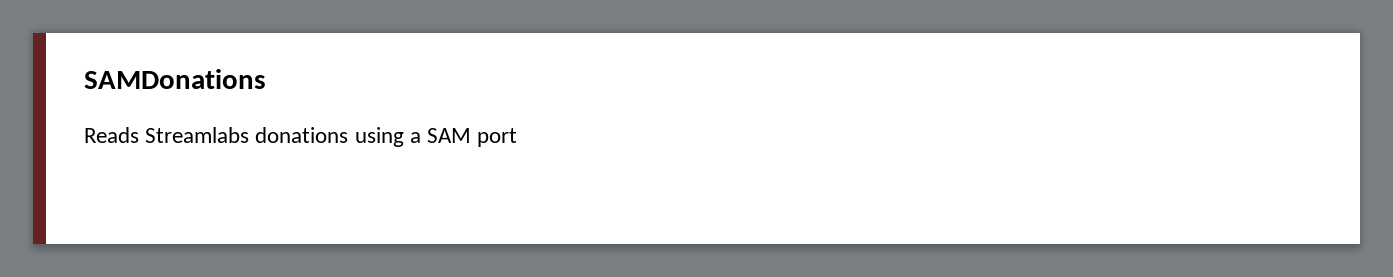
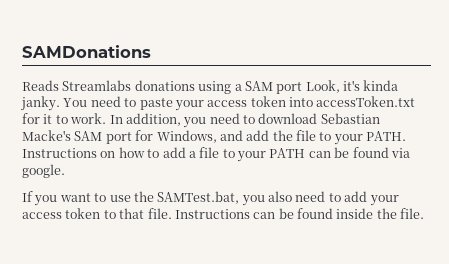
- Reads Streamlabs donations using a SAM port
+ Reads Streamlabs donations using a SAM port Look, it's kinda janky. You need to paste your access token into accessToken.txt for it to work. In addition, you need to download Sebastian Macke's SAM port for Windows, and add the file to your PATH. Instructions on how to add a file to your PATH can be found via google.
+ If you want to use the SAMTest.bat, you also need to add your access token to that file. Instructions can be found inside the file.

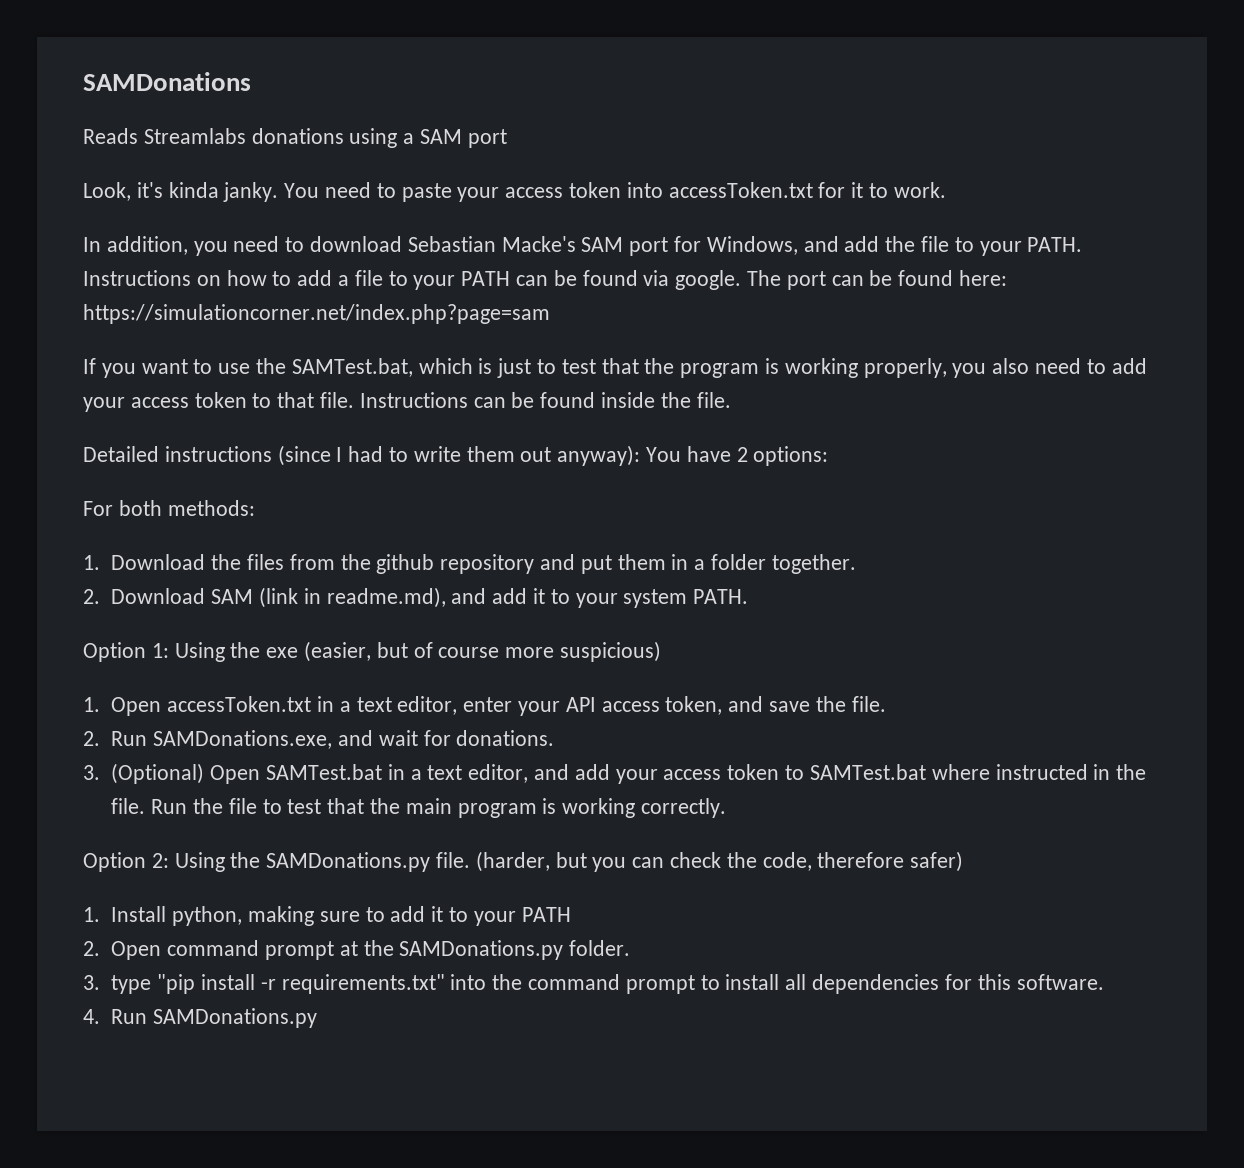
- Reads Streamlabs donations using a SAM port Look, it's kinda janky.
+ Reads Streamlabs donations using a SAM port
+ Look, it's kinda janky.
- You need to paste your access token into accessToken.txt for it to work. In addition, you need to download Sebastian Macke's SAM port for Windows, and add the file to your PATH.
+ You need to paste your access token into accessToken.txt for it to work.
+ In addition, you need to download Sebastian Macke's SAM port for Windows, and add the file to your PATH.
+ The port can be found here: https://simulationcorner.net/index.php?page=sam
- If you want to use the SAMTest.bat, you also need to add your access token to that file.
+ If you want to use the SAMTest.bat, which is just to test that the program is working properly, you also need to add your access token to that file.
+ Detailed instructions (since I had to write them out anyway): You have 2 options:
+ For both methods:
+ 1. Download the files from the github repository and put them in a folder together.
+ 2. Download SAM (link in readme.md), and add it to your system PATH.
+ Option 1: Using the exe (easier, but of course more suspicious)
+ 1. Open accessToken.txt in a text editor, enter your API access token, and save the file.
+ 2. Run SAMDonations.exe, and wait for donations.
+ 3. (Optional) Open SAMTest.bat in a text editor, and add your access token to SAMTest.bat where instructed in the file. Run the file to test that the main program is working correctly.
+ Option 2: Using the SAMDonations.py file. (harder, but you can check the code, therefore safer)
+ 1. Install python, making sure to add it to your PATH
+ 2. Open command prompt at the SAMDonations.py folder.
+ 3. type "pip install -r requirements.txt" into the command prompt to install all dependencies for this software.
+ 4. Run SAMDonations.py

